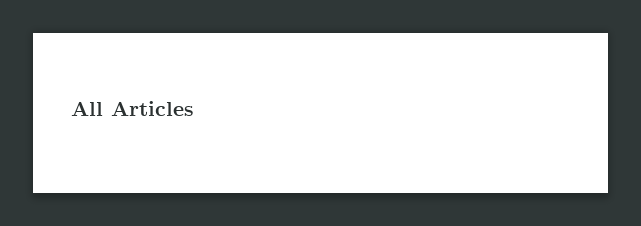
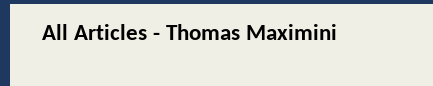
- All Articles
+ All Articles - Thomas Maximini

